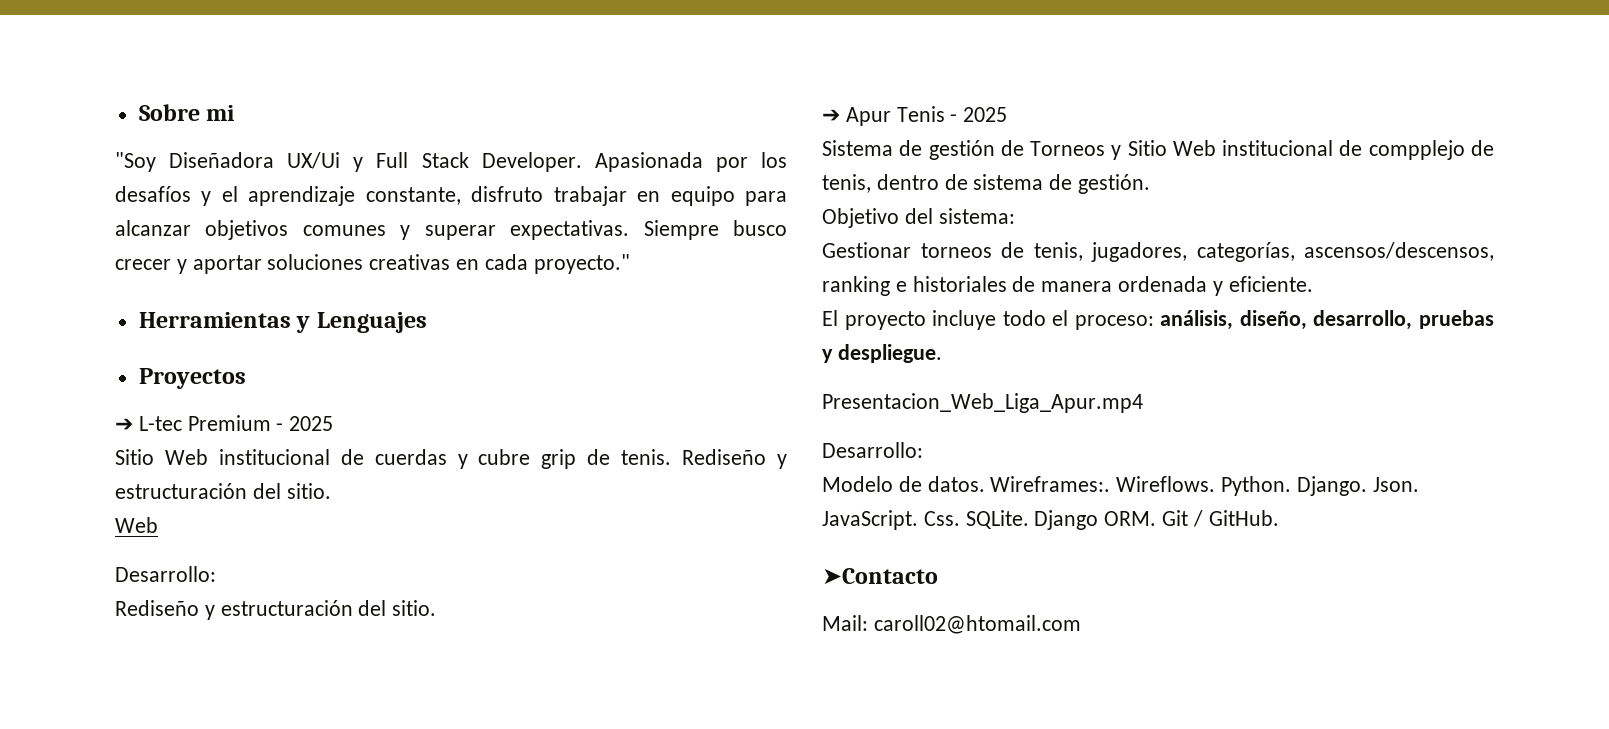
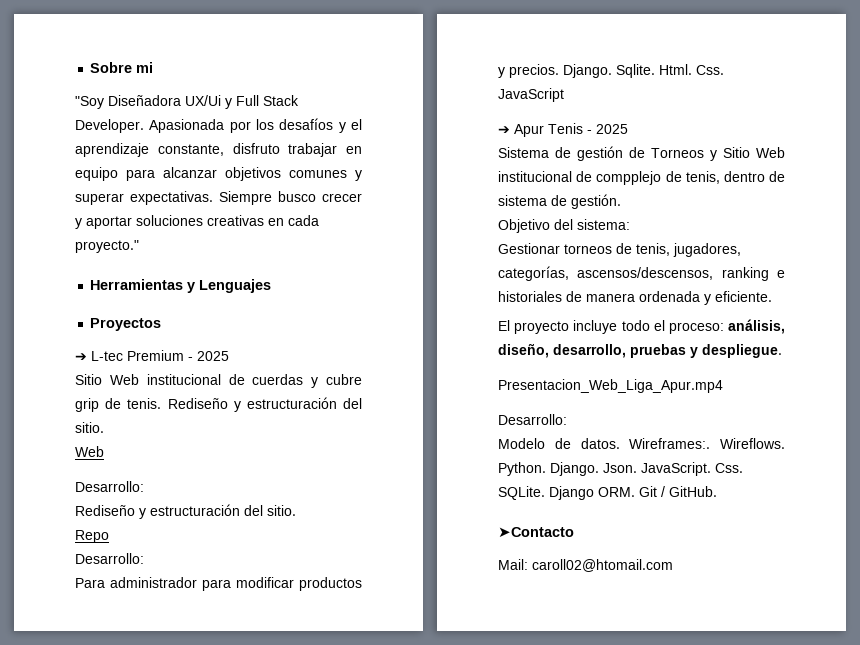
+ Repo
+ Desarrollo:
+ Para administrador para modificar productos y precios. Django. Sqlite. Html. Css. JavaScript

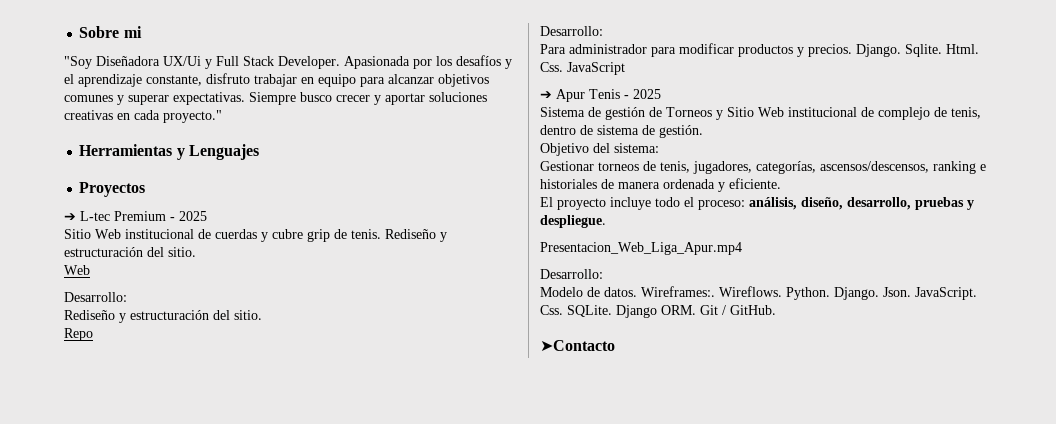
- Sistema de gestión de Torneos y Sitio Web institucional de compplejo de tenis, dentro de sistema de gestión.
+ Sistema de gestión de Torneos y Sitio Web institucional de complejo de tenis, dentro de sistema de gestión.
- Mail: caroll02@htomail.com

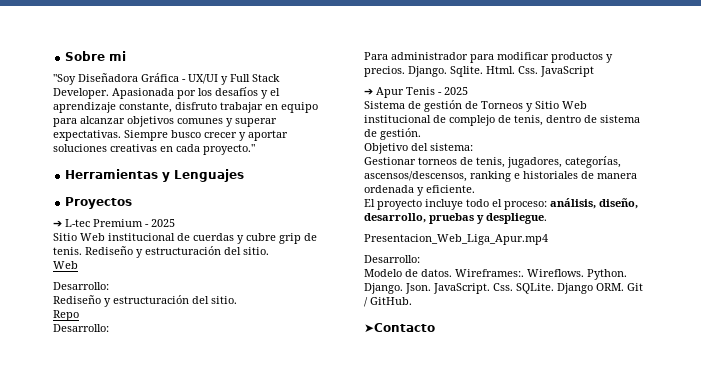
- "Soy Diseñadora UX/Ui y Full Stack Developer.
+ "Soy Diseñadora Gráfica - UX/UI y Full Stack Developer.

